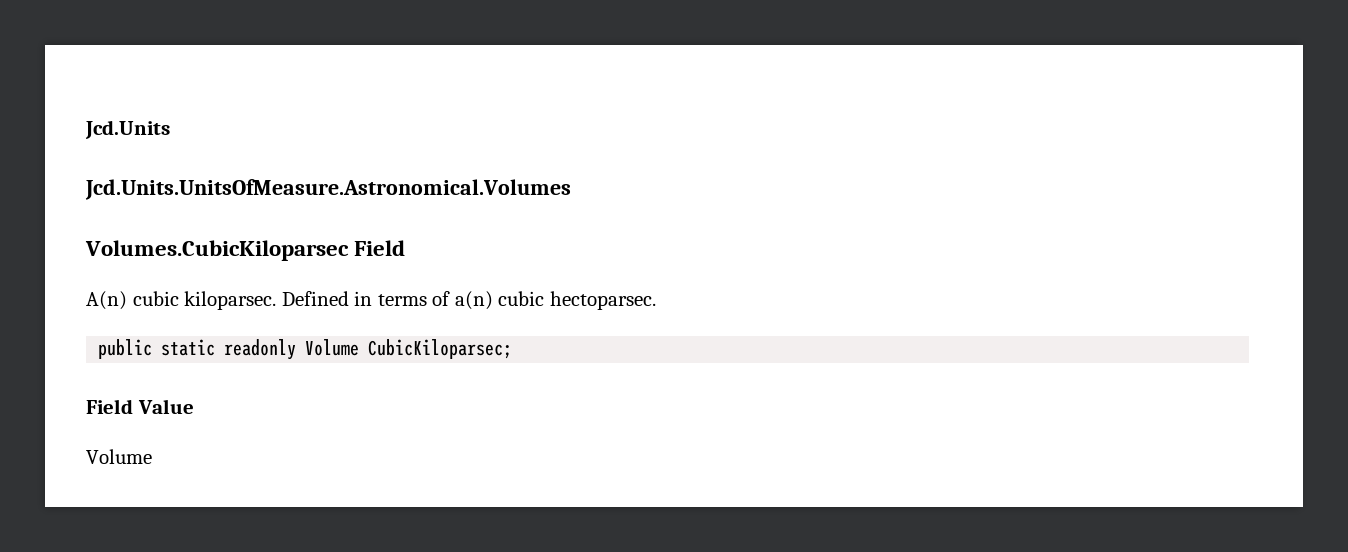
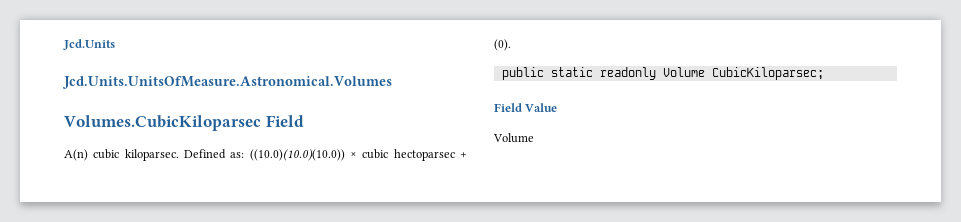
- Defined in terms of a(n) cubic hectoparsec.
+ Defined as: ((10.0)(10.0)(10.0)) × cubic hectoparsec + (0).

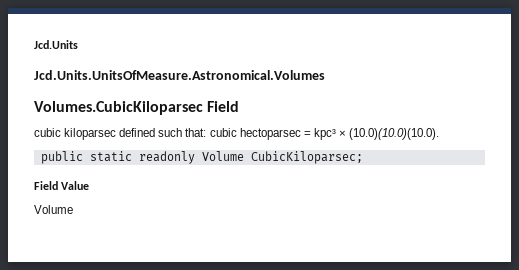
- A(n) cubic kiloparsec. Defined as: ((10.0)(10.0)(10.0)) × cubic hectoparsec + (0).
+ cubic kiloparsec defined such that: cubic hectoparsec = kpc³ × (10.0)(10.0)(10.0).

